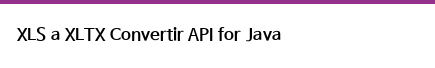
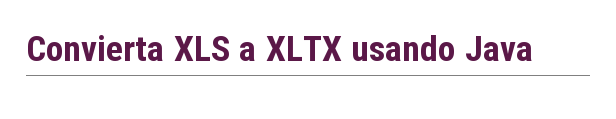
- XLS a XLTX Convertir API for Java
+ Convierta XLS a XLTX usando Java

